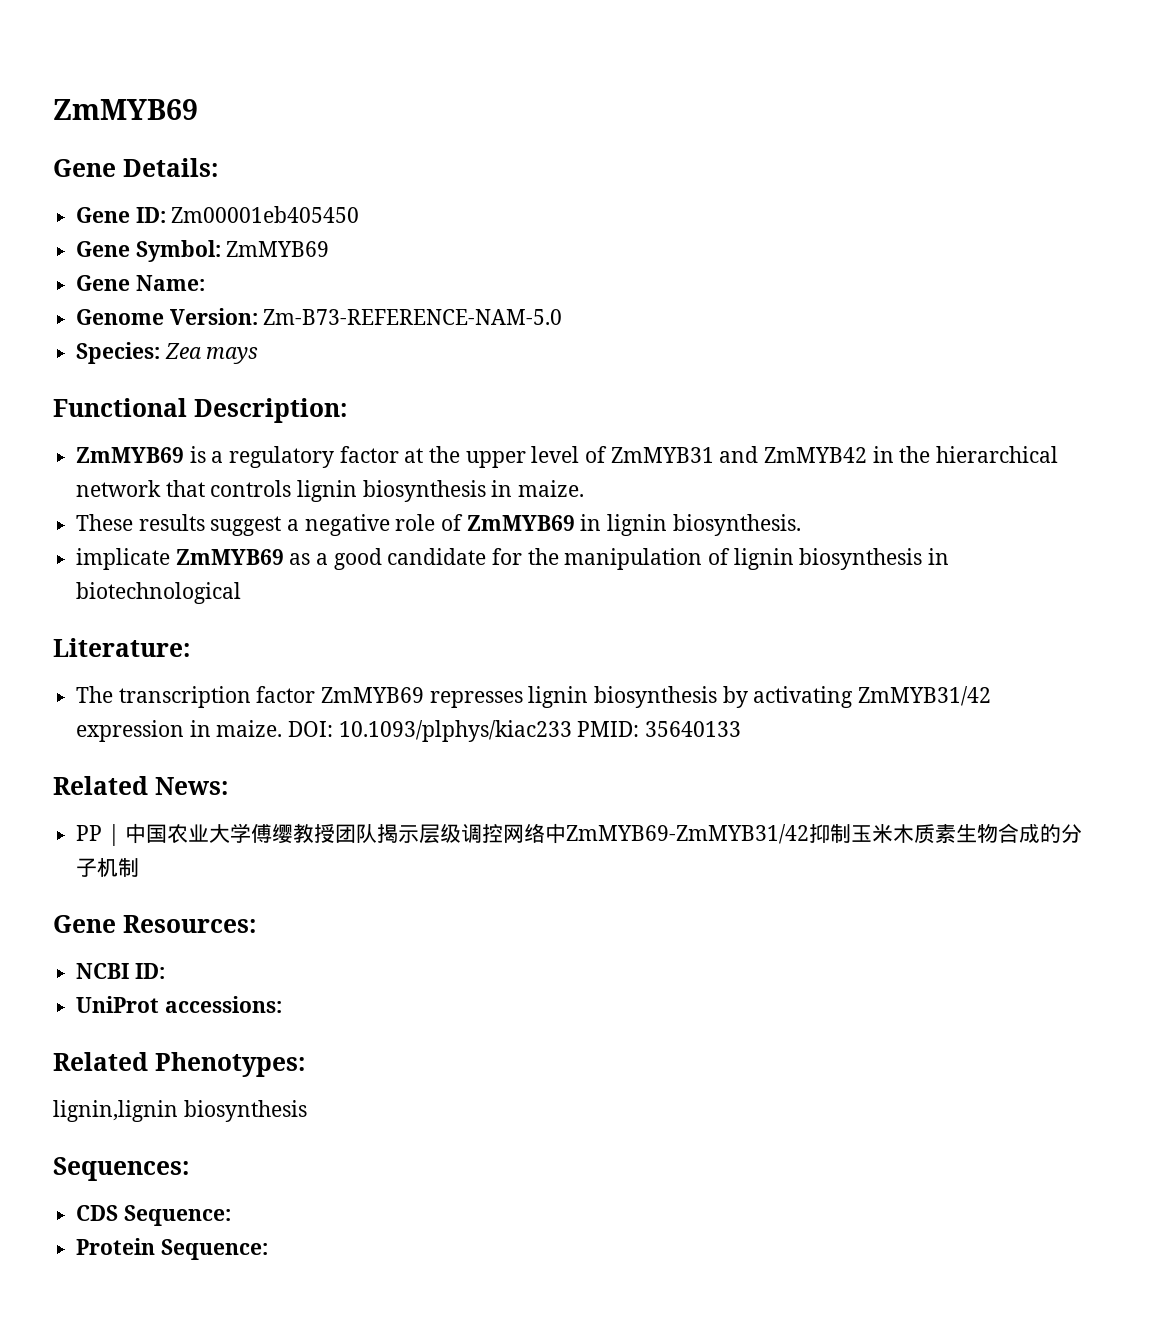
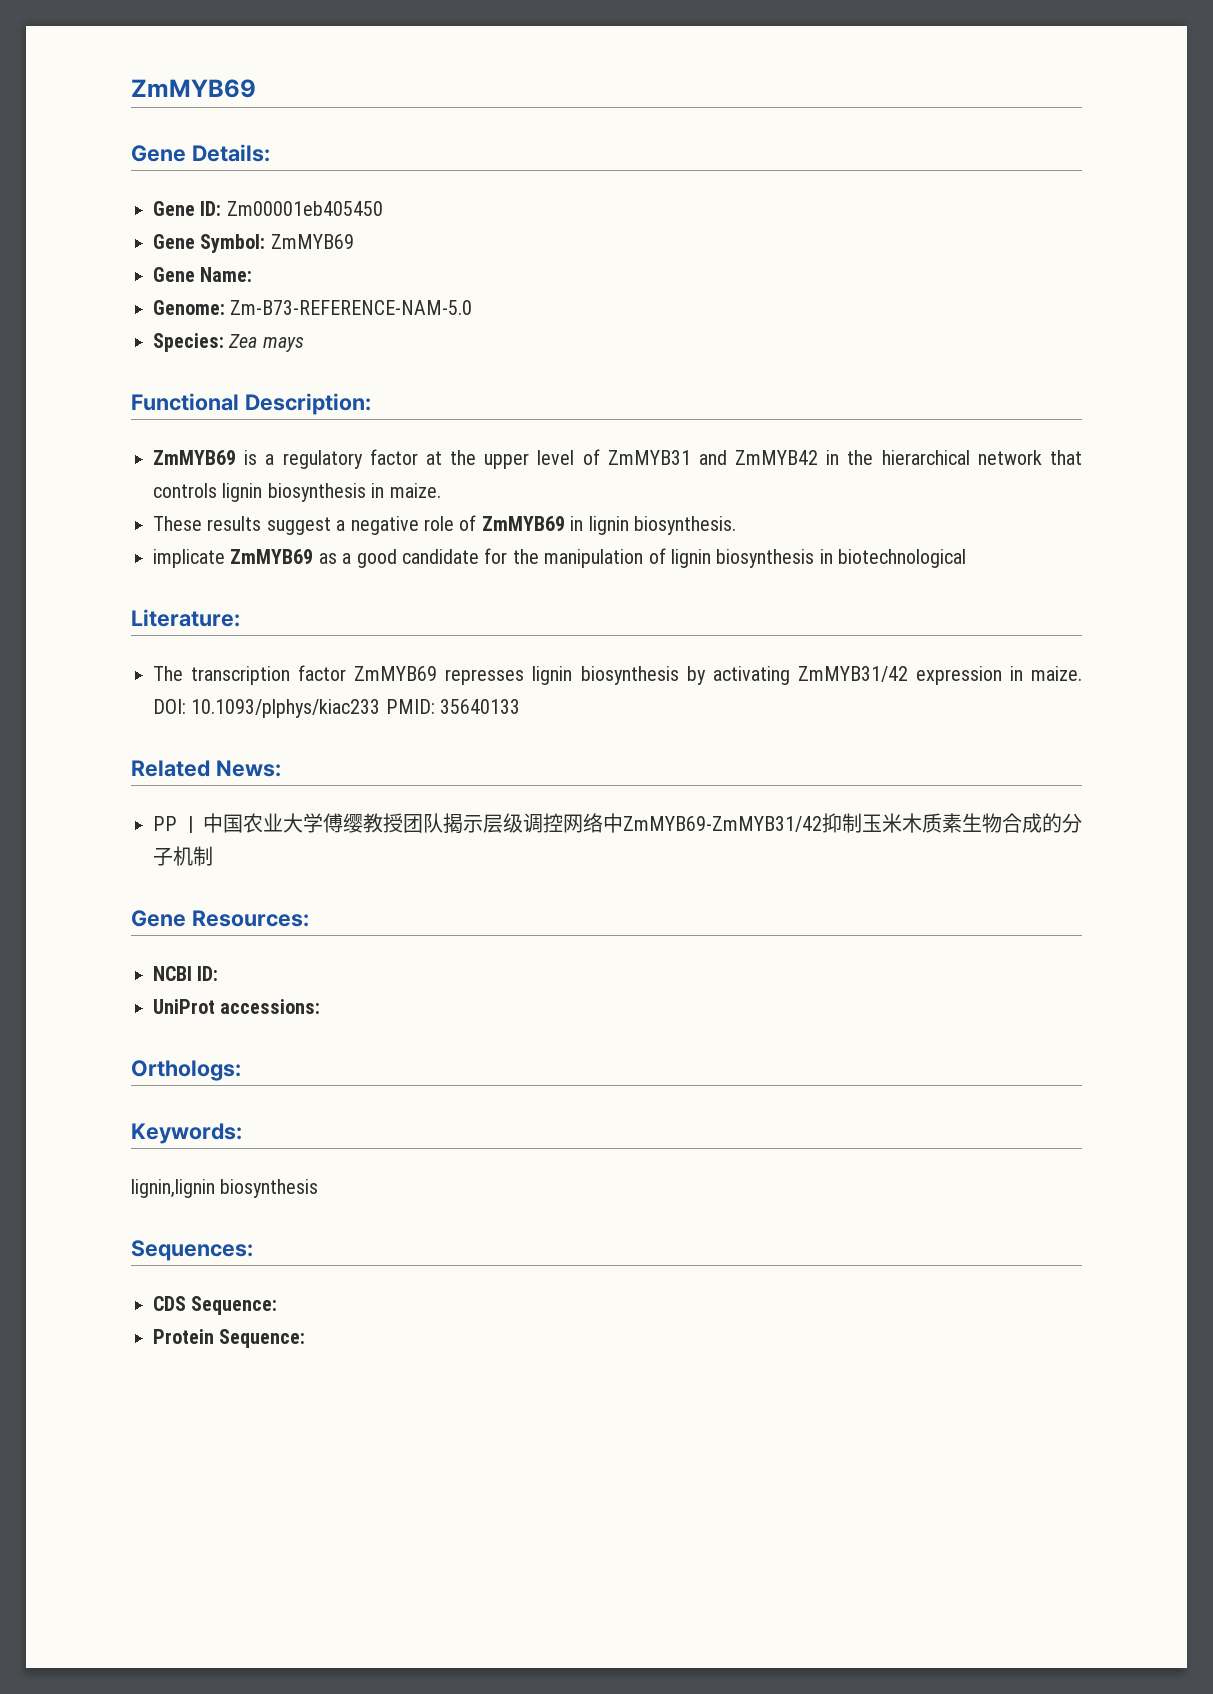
- Genome Version: Zm-B73-REFERENCE-NAM-5.0
+ Genome: Zm-B73-REFERENCE-NAM-5.0
- Related Phenotypes:
+ Orthologs:
+ Keywords:

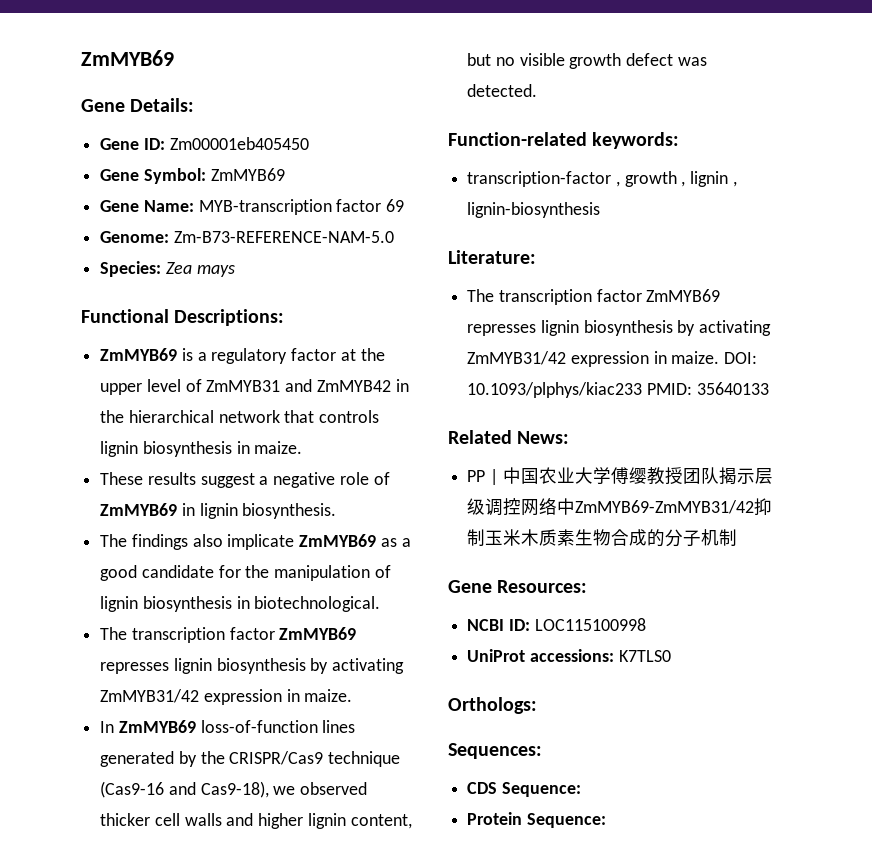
- Gene Name:
+ Gene Name: MYB-transcription factor 69
- Functional Description:
+ Functional Descriptions:
- implicate ZmMYB69 as a good candidate for the manipulation of lignin biosynthesis in biotechnological
+ The findings also implicate ZmMYB69 as a good candidate for the manipulation of lignin biosynthesis in biotechnological.
+ The transcription factor ZmMYB69 represses lignin biosynthesis by activating ZmMYB31/42 expression in maize.
+ In ZmMYB69 loss-of-function lines generated by the CRISPR/Cas9 technique (Cas9-16 and Cas9-18), we observed thicker cell walls and higher lignin content, but no visible growth defect was detected.
+ Function-related keywords:
+ transcription-factor , growth , lignin , lignin-biosynthesis
- NCBI ID:
+ NCBI ID: LOC115100998
- UniProt accessions:
+ UniProt accessions: K7TLS0
- Keywords:
- lignin,lignin biosynthesis

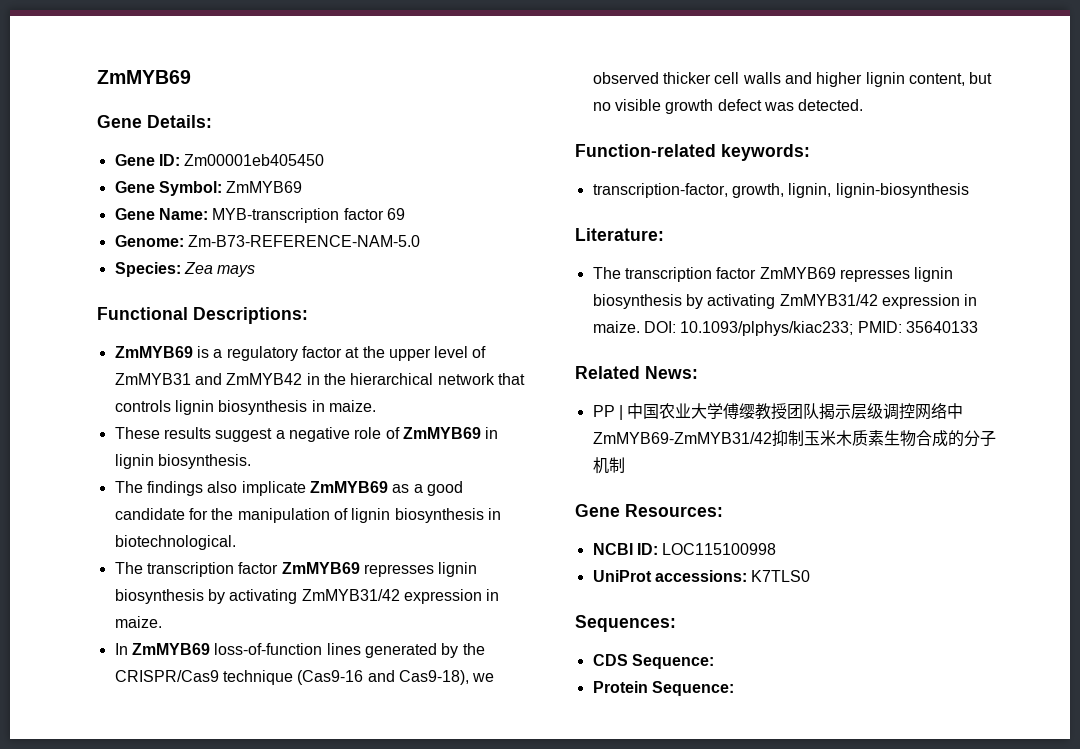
- transcription-factor , growth , lignin , lignin-biosynthesis
+ transcription-factor, growth, lignin, lignin-biosynthesis
- DOI: 10.1093/plphys/kiac233 PMID: 35640133
+ DOI: 10.1093/plphys/kiac233; PMID: 35640133
- Orthologs:

